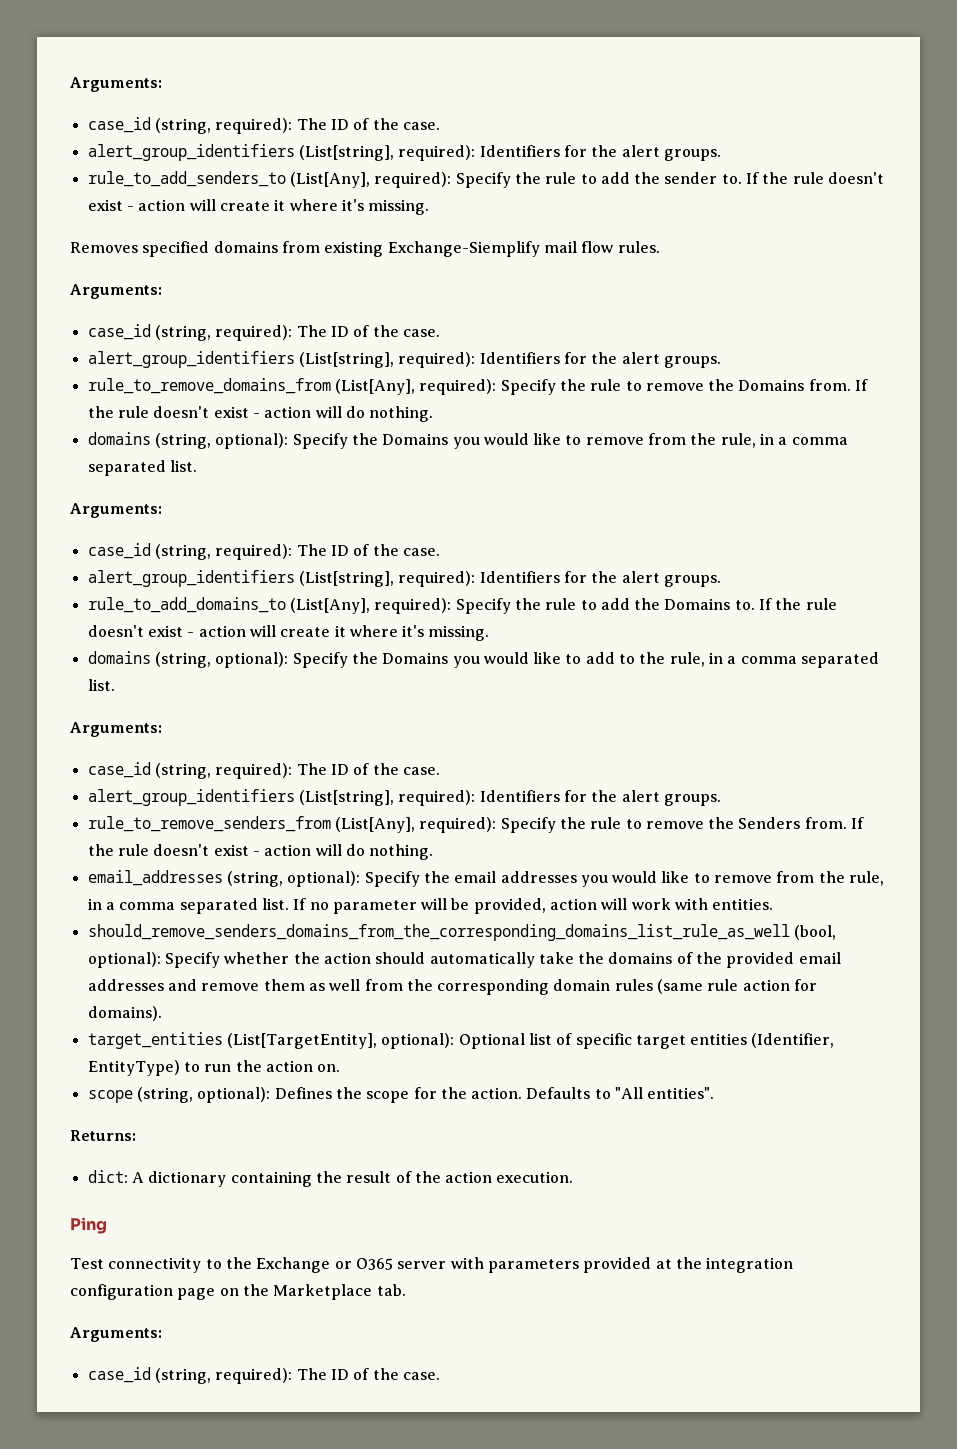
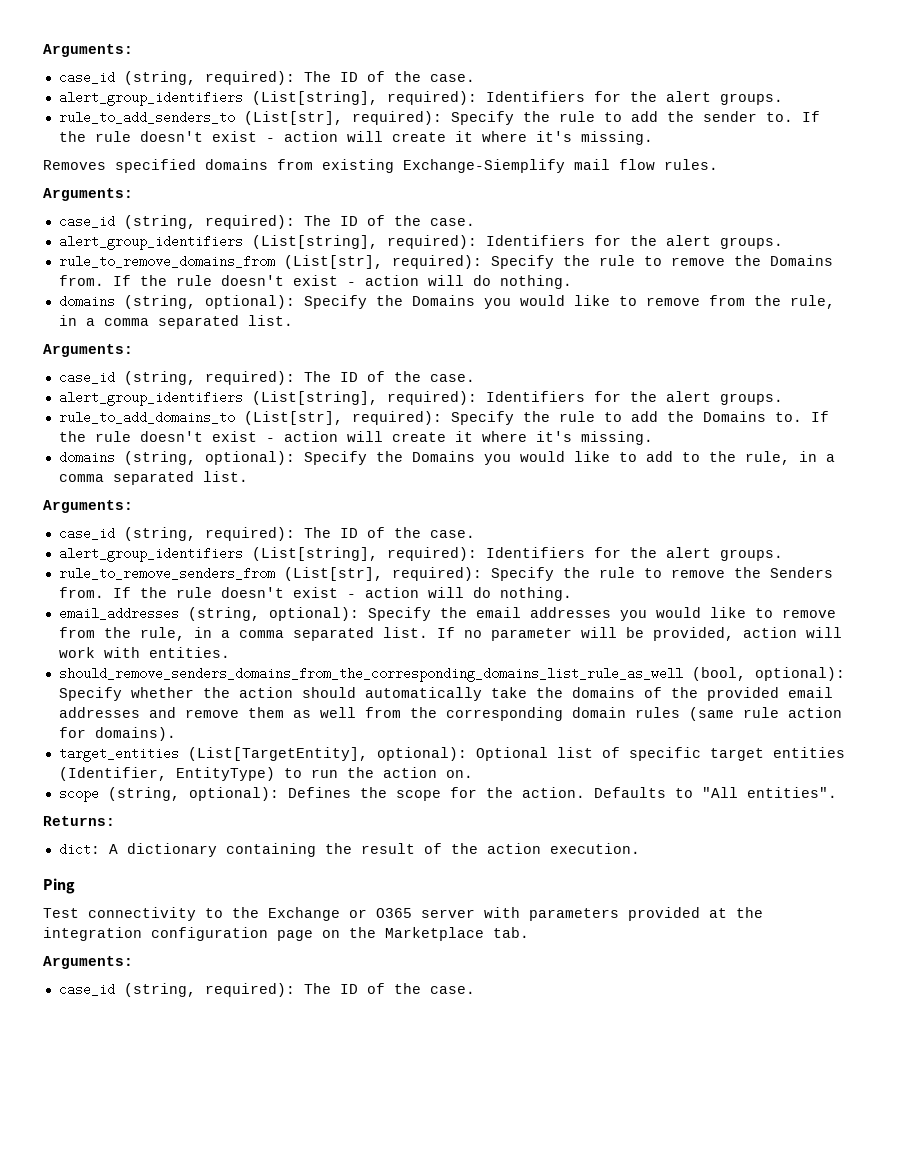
- rule_to_add_senders_to (List[Any], required): Specify the rule to add the sender to.
+ rule_to_add_senders_to (List[str], required): Specify the rule to add the sender to.
- rule_to_remove_domains_from (List[Any], required): Specify the rule to remove the Domains from.
+ rule_to_remove_domains_from (List[str], required): Specify the rule to remove the Domains from.
- rule_to_add_domains_to (List[Any], required): Specify the rule to add the Domains to.
+ rule_to_add_domains_to (List[str], required): Specify the rule to add the Domains to.
- rule_to_remove_senders_from (List[Any], required): Specify the rule to remove the Senders from.
+ rule_to_remove_senders_from (List[str], required): Specify the rule to remove the Senders from.

